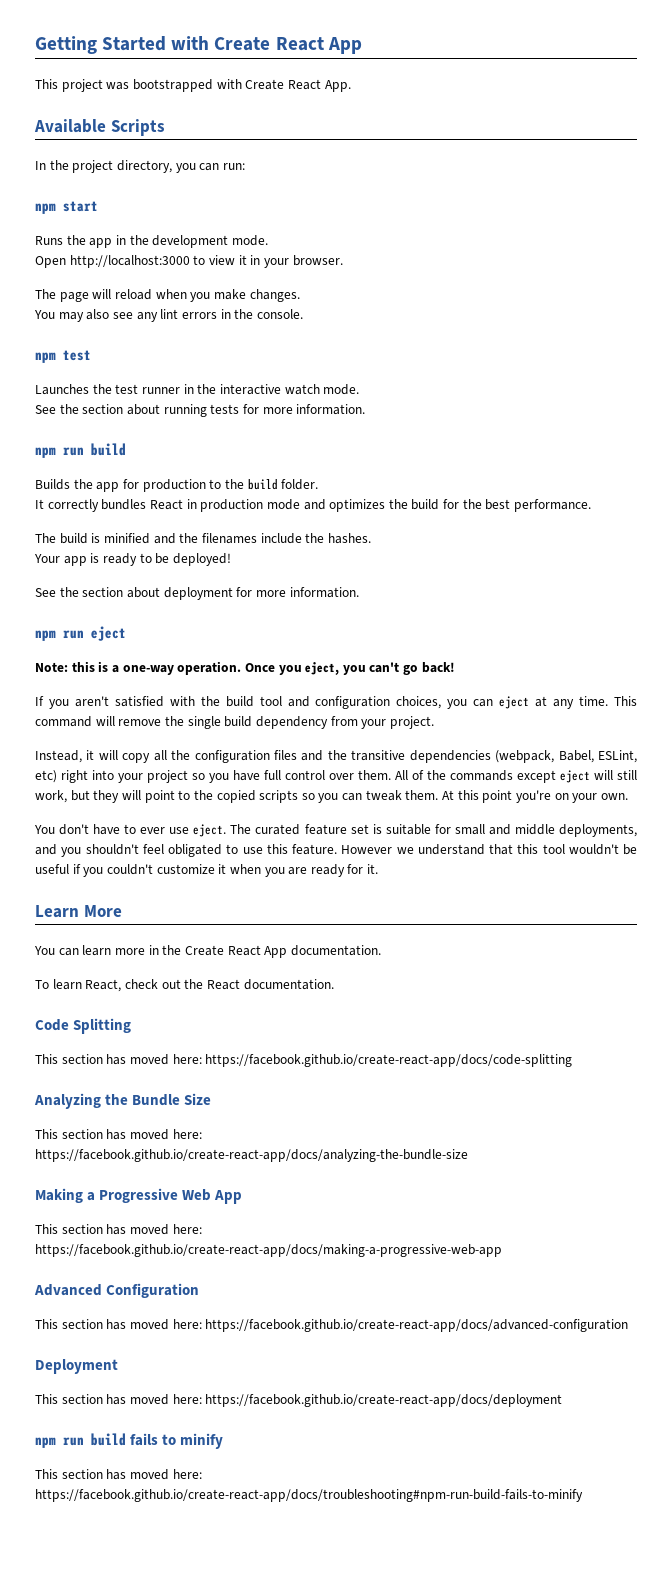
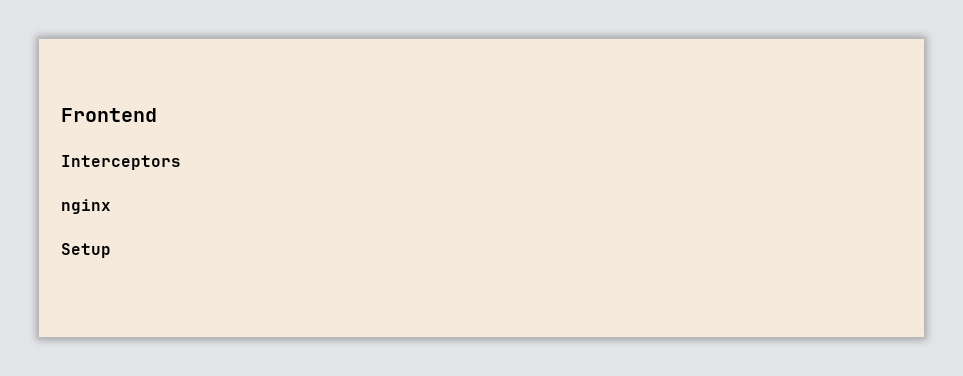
- Getting Started with Create React App
- This project was bootstrapped with Create React App.
- Available Scripts
- In the project directory, you can run:
- npm start
- Runs the app in the development mode.
- Open http://localhost:3000 to view it in your browser.
- The page will reload when you make changes.
- You may also see any lint errors in the console.
- npm test
- Launches the test runner in the interactive watch mode.
- See the section about running tests for more information.
- npm run build
- Builds the app for production to the build folder.
- It correctly bundles React in production mode and optimizes the build for the best performance.
- The build is minified and the filenames include the hashes.
- Your app is ready to be deployed!
- See the section about deployment for more information.
- npm run eject
- Note: this is a one-way operation. Once you eject, you can't go back!
- If you aren't satisfied with the build tool and configuration choices, you can eject at any time. This command will remove the single build dependency from your project.
- Instead, it will copy all the configuration files and the transitive dependencies (webpack, Babel, ESLint, etc) right into your project so you have full control over them. All of the commands except eject will still work, but they will point to the copied scripts so you can tweak them. At this point you're on your own.
- You don't have to ever use eject. The curated feature set is suitable for small and middle deployments, and you shouldn't feel obligated to use this feature. However we understand that this tool wouldn't be useful if you couldn't customize it when you are ready for it.
- Learn More
- You can learn more in the Create React App documentation.
- To learn React, check out the React documentation.
- Code Splitting
- This section has moved here: https://facebook.github.io/create-react-app/docs/code-splitting
- Analyzing the Bundle Size
- This section has moved here: https://facebook.github.io/create-react-app/docs/analyzing-the-bundle-size
- Making a Progressive Web App
- This section has moved here: https://facebook.github.io/create-react-app/docs/making-a-progressive-web-app
- Advanced Configuration
- This section has moved here: https://facebook.github.io/create-react-app/docs/advanced-configuration
- Deployment
- This section has moved here: https://facebook.github.io/create-react-app/docs/deployment
- npm run build fails to minify
- This section has moved here: https://facebook.github.io/create-react-app/docs/troubleshooting#npm-run-build-fails-to-minify
+ Frontend
+ Interceptors
+ nginx
+ Setup

